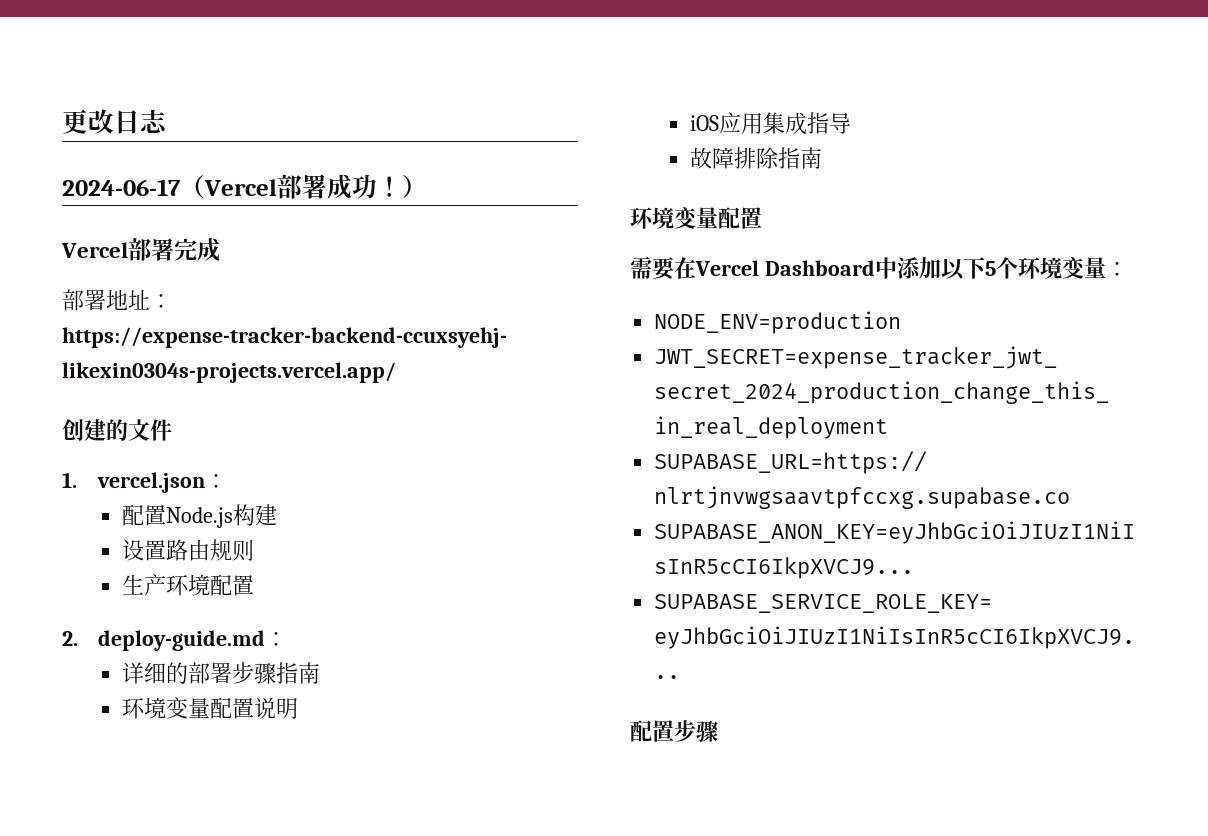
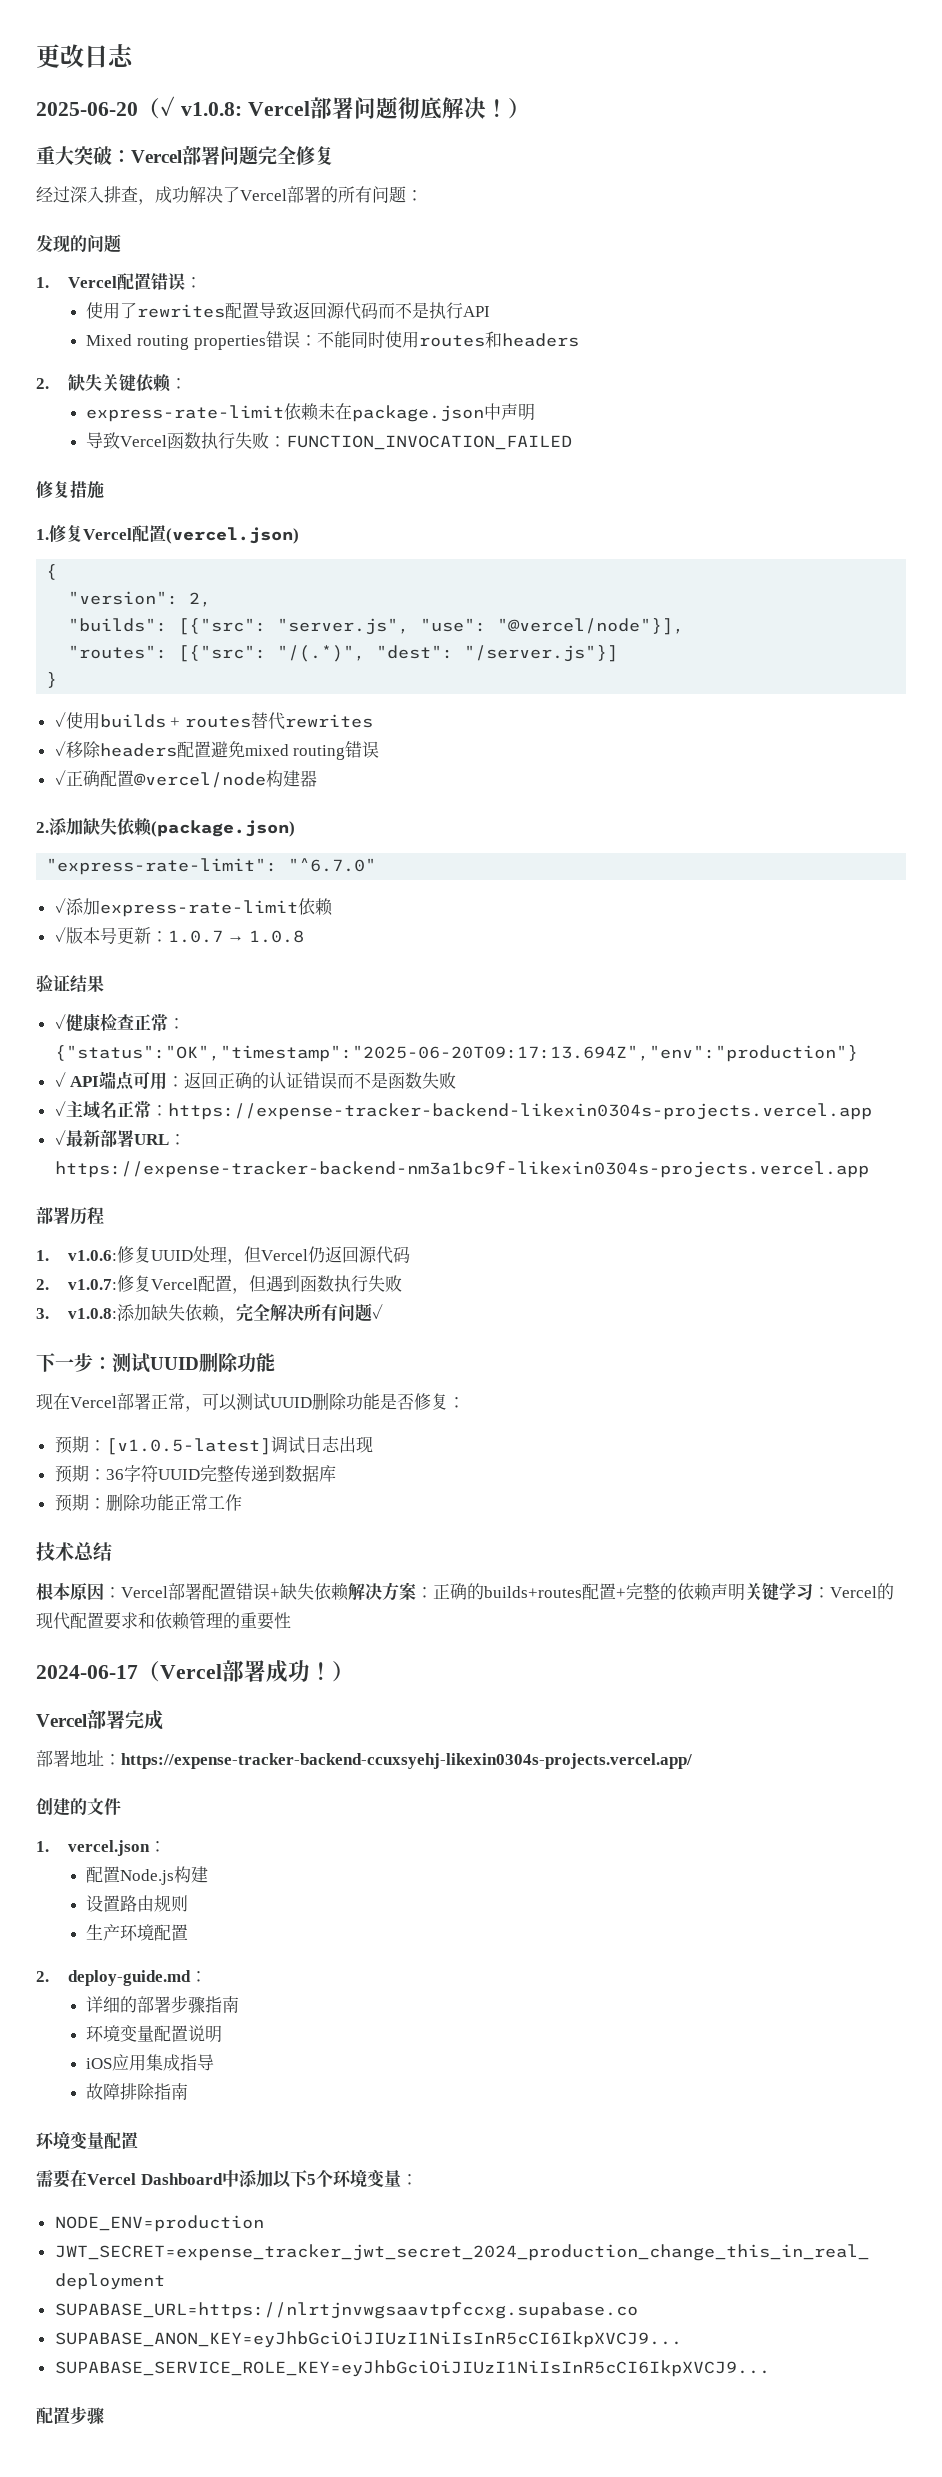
+ 2025-06-20（✓ v1.0.8: Vercel部署问题彻底解决！）
+ 重大突破：Vercel部署问题完全修复
+ 经过深入排查，成功解决了Vercel部署的所有问题：
+ 发现的问题
+ 1. Vercel配置错误：
+ 使用了rewrites配置导致返回源代码而不是执行API
+ Mixed routing properties错误：不能同时使用routes和headers
+ 2.缺失关键依赖：
+ express-rate-limit依赖未在package.json中声明
+ 导致Vercel函数执行失败：FUNCTION_INVOCATION_FAILED
+ 修复措施
+ 1.修复Vercel配置(vercel.json)
+ {
+ "version": 2,
+ "builds": [{"src": "server.js", "use": "@vercel/node"}],
+ "routes": [{"src": "/(.*)", "dest": "/server.js"}]
+ }
+ ✓使用builds + routes替代rewrites
+ ✓移除headers配置避免mixed routing错误
+ ✓正确配置@vercel/node构建器
+ 2.添加缺失依赖(package.json)
+ "express-rate-limit": "^6.7.0"
+ ✓添加express-rate-limit依赖
+ ✓版本号更新：1.0.7 → 1.0.8
+ 验证结果
+ ✓健康检查正常：{"status":"OK","timestamp":"2025-06-20T09:17:13.694Z","env":"production"}
+ ✓ API端点可用：返回正确的认证错误而不是函数失败
+ ✓主域名正常：https://expense-tracker-backend-likexin0304s-projects.vercel.app
+ ✓最新部署URL：https://expense-tracker-backend-nm3a1bc9f-likexin0304s-projects.vercel.app
+ 部署历程
+ 1. v1.0.6:修复UUID处理，但Vercel仍返回源代码
+ 2. v1.0.7:修复Vercel配置，但遇到函数执行失败
+ 3. v1.0.8:添加缺失依赖，完全解决所有问题✓
+ 下一步：测试UUID删除功能
+ 现在Vercel部署正常，可以测试UUID删除功能是否修复：
+ 预期：[v1.0.5-latest]调试日志出现
+ 预期：36字符UUID完整传递到数据库
+ 预期：删除功能正常工作
+ 技术总结
+ 根本原因：Vercel部署配置错误+缺失依赖解决方案：正确的builds+routes配置+完整的依赖声明关键学习：Vercel的现代配置要求和依赖管理的重要性

